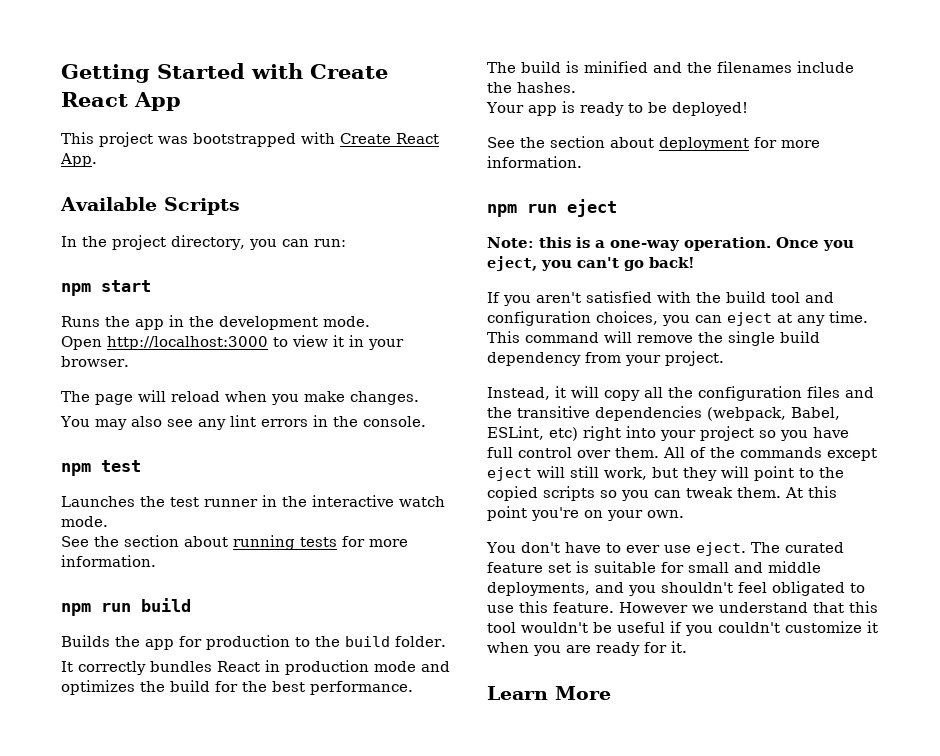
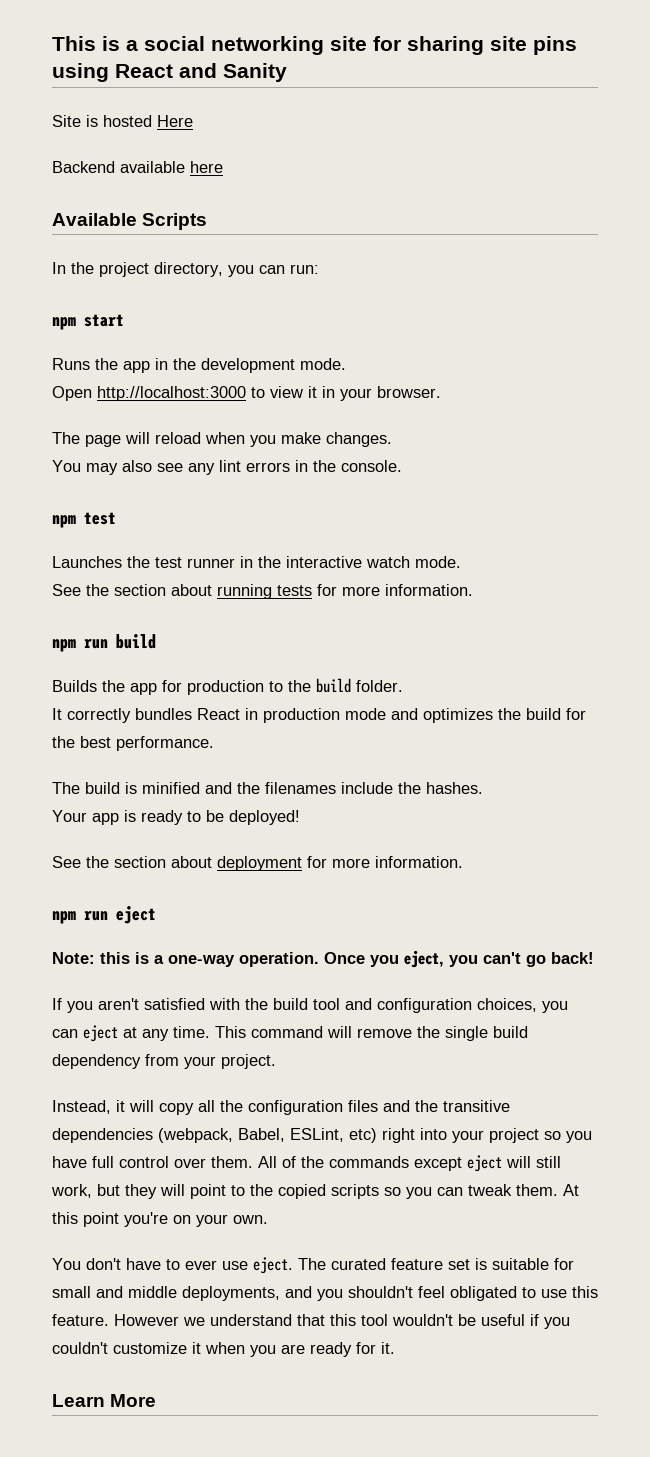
- Getting Started with Create React App
- This project was bootstrapped with Create React App.
+ This is a social networking site for sharing site pins using React and Sanity
+ Site is hosted Here
+ Backend available here

